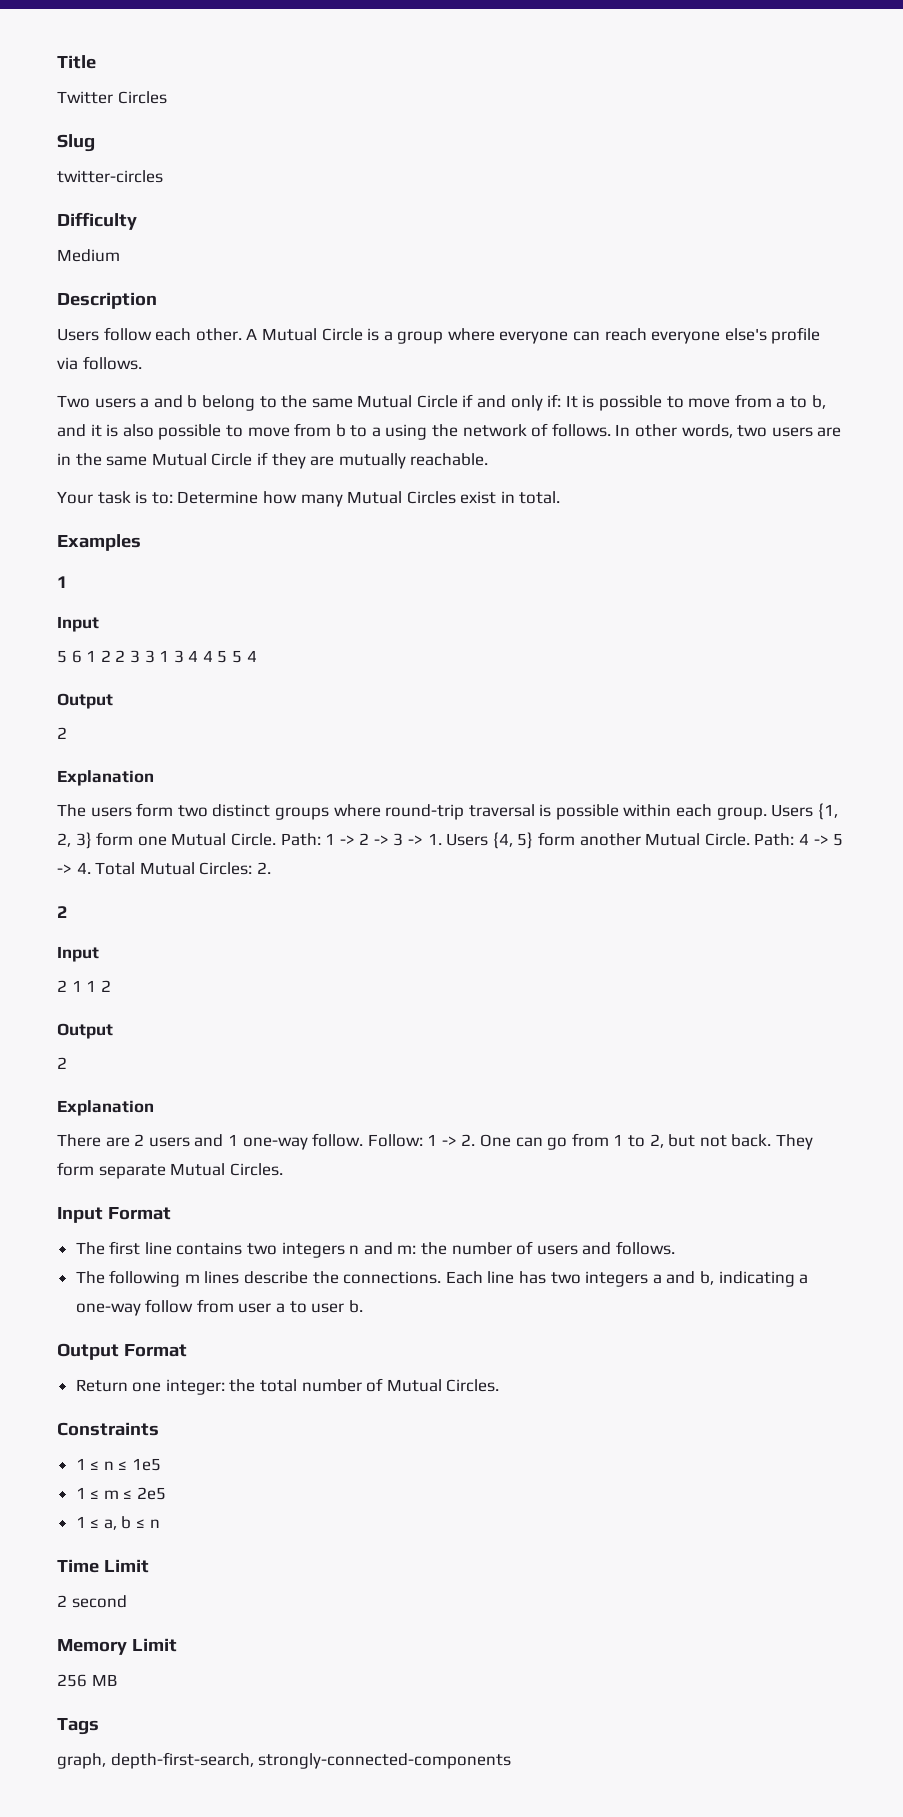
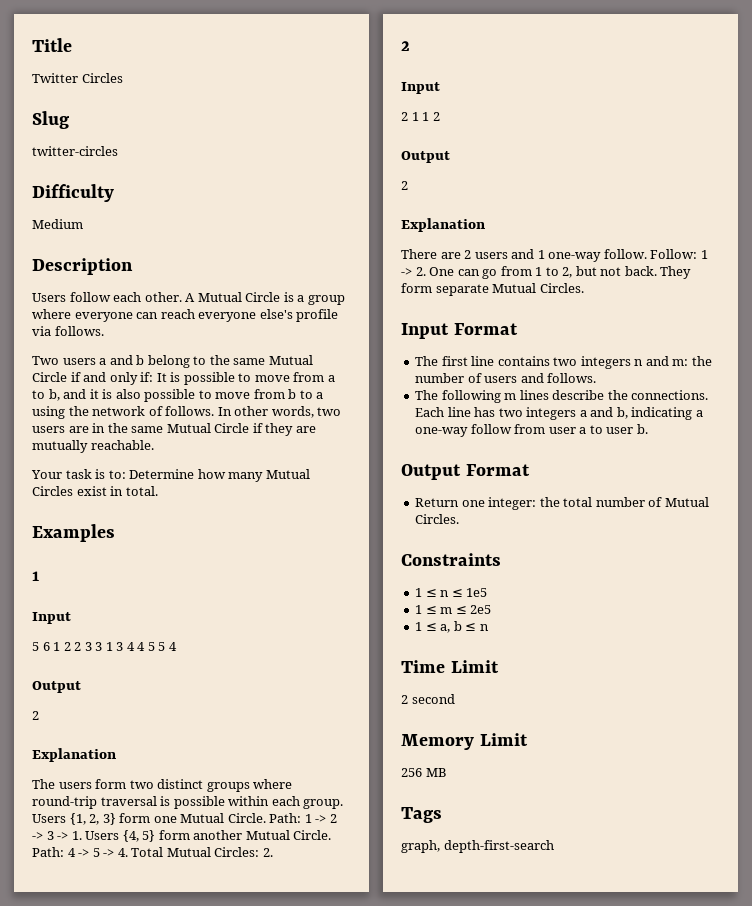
- graph, depth-first-search, strongly-connected-components
+ graph, depth-first-search

